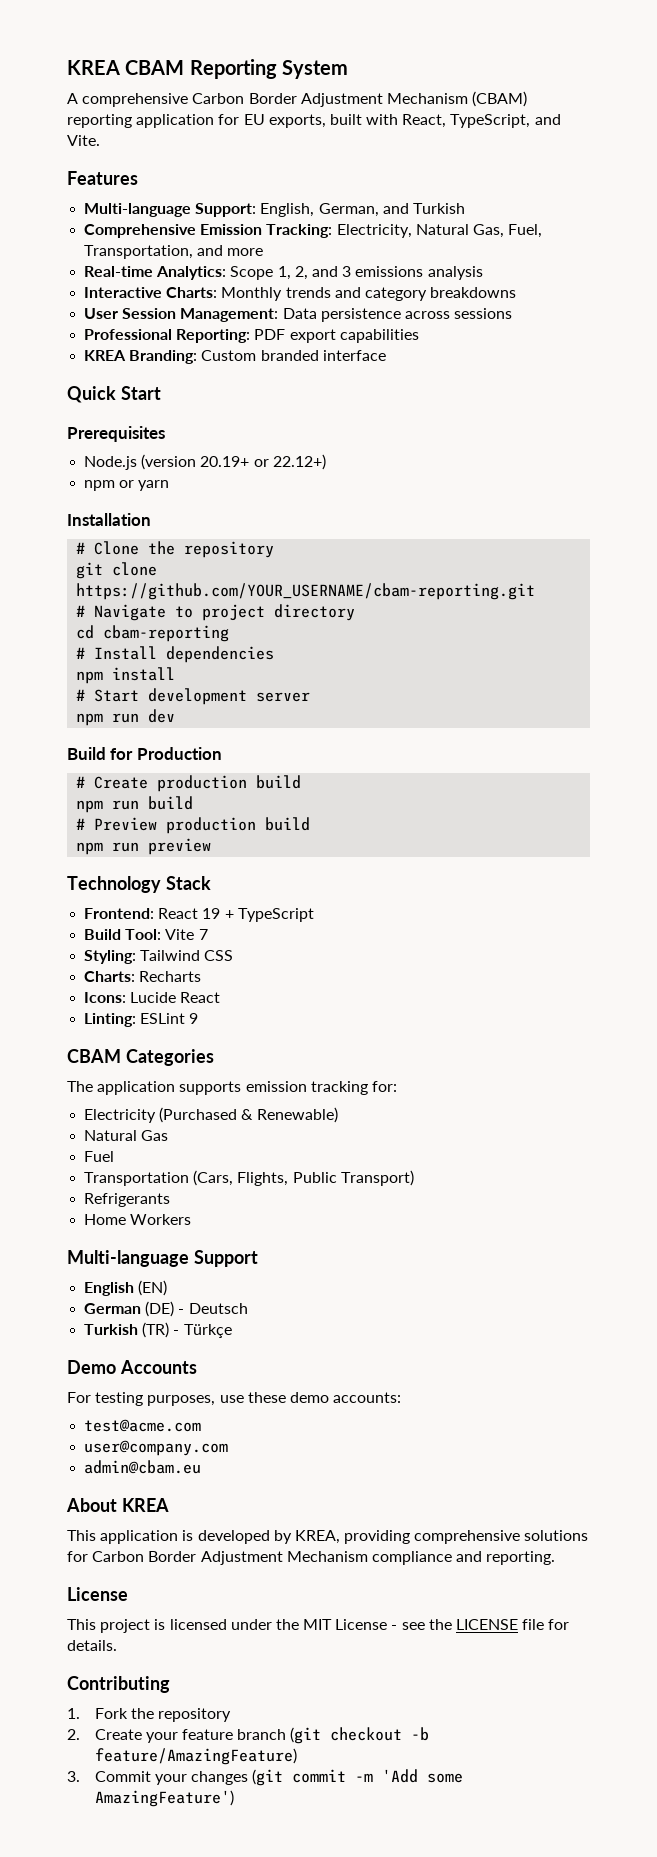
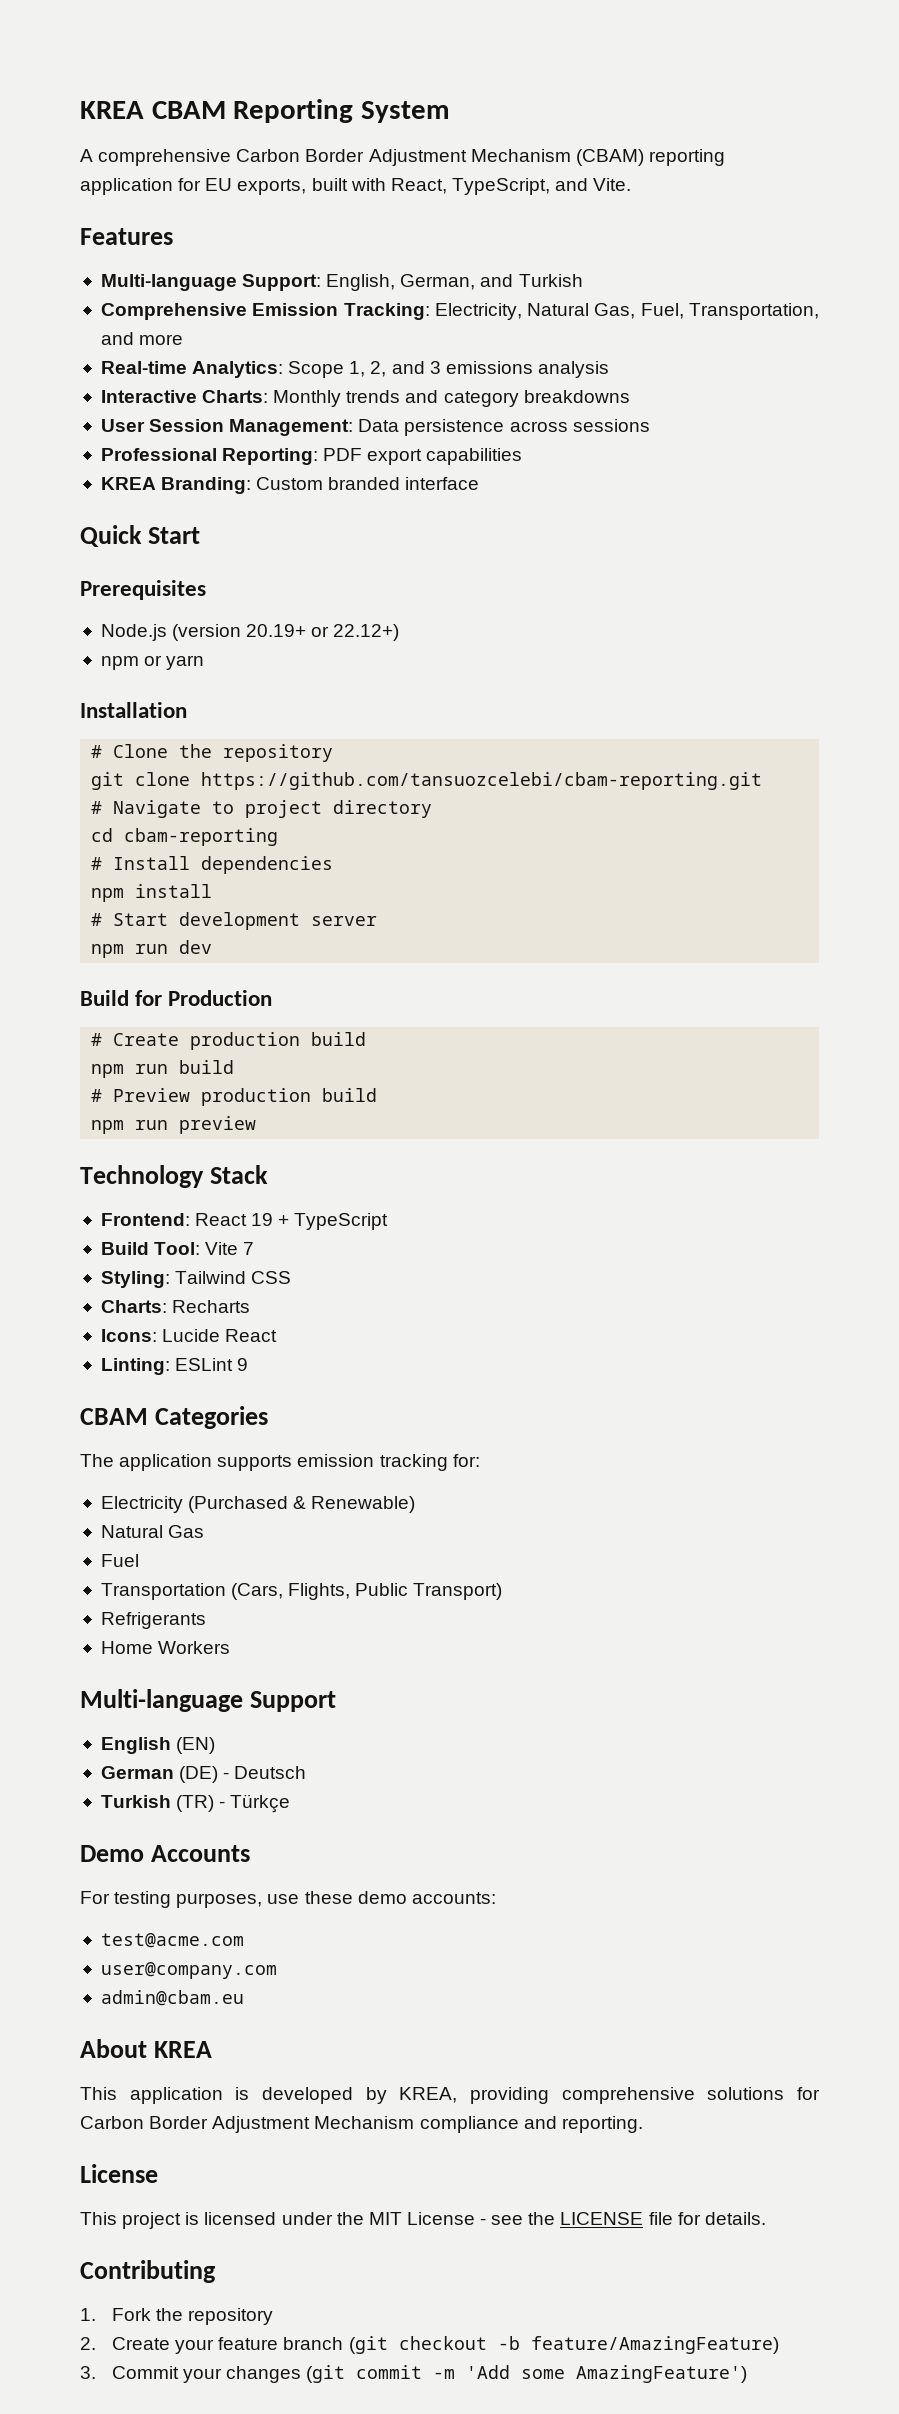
- git clone https://github.com/YOUR_USERNAME/cbam-reporting.git
+ git clone https://github.com/tansuozcelebi/cbam-reporting.git

